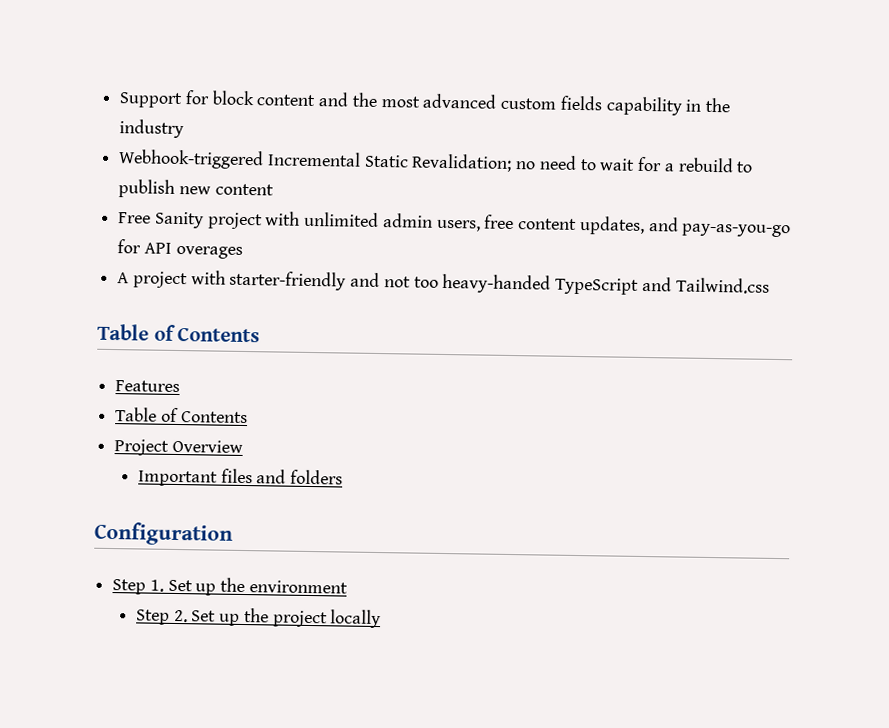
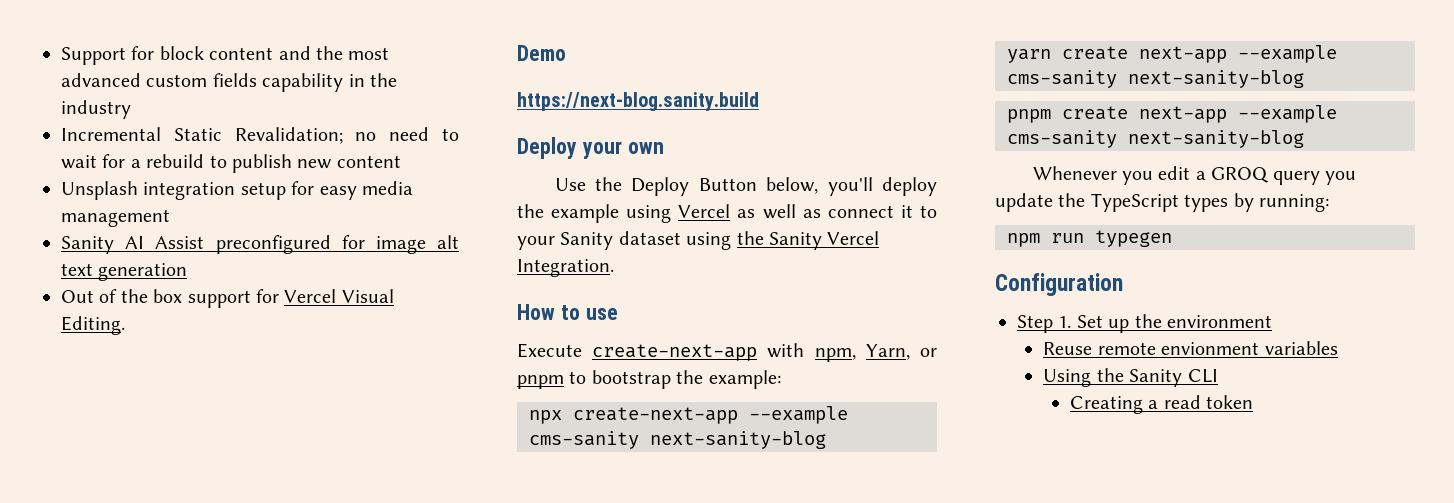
- Webhook-triggered Incremental Static Revalidation; no need to wait for a rebuild to publish new content
+ Incremental Static Revalidation; no need to wait for a rebuild to publish new content
- Free Sanity project with unlimited admin users, free content updates, and pay-as-you-go for API overages
- A project with starter-friendly and not too heavy-handed TypeScript and Tailwind.css
- Table of Contents
- Features
- Table of Contents
- Project Overview
- Important files and folders
+ Unsplash integration setup for easy media management
+ Sanity AI Assist preconfigured for image alt text generation
+ Out of the box support for Vercel Visual Editing.
+ Demo
+ https://next-blog.sanity.build
+ Deploy your own
+ Use the Deploy Button below, you'll deploy the example using Vercel as well as connect it to your Sanity dataset using the Sanity Vercel Integration.
+ How to use
+ Execute create-next-app with npm, Yarn, or pnpm to bootstrap the example:
+ npx create-next-app --example cms-sanity next-sanity-blog
+ yarn create next-app --example cms-sanity next-sanity-blog
+ pnpm create next-app --example cms-sanity next-sanity-blog
+ Whenever you edit a GROQ query you update the TypeScript types by running:
+ npm run typegen
- Step 2. Set up the project locally
+ Reuse remote envionment variables
+ Using the Sanity CLI
+ Creating a read token

